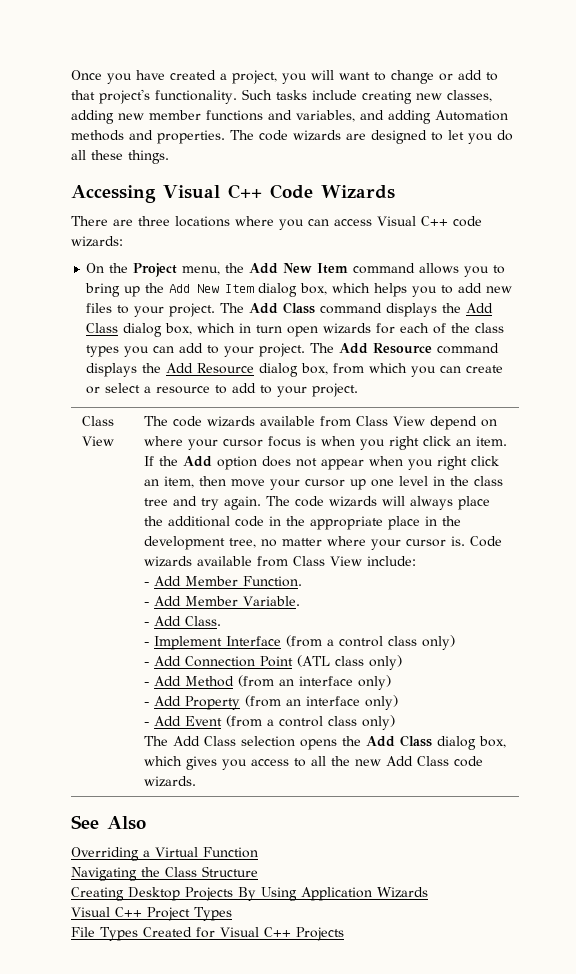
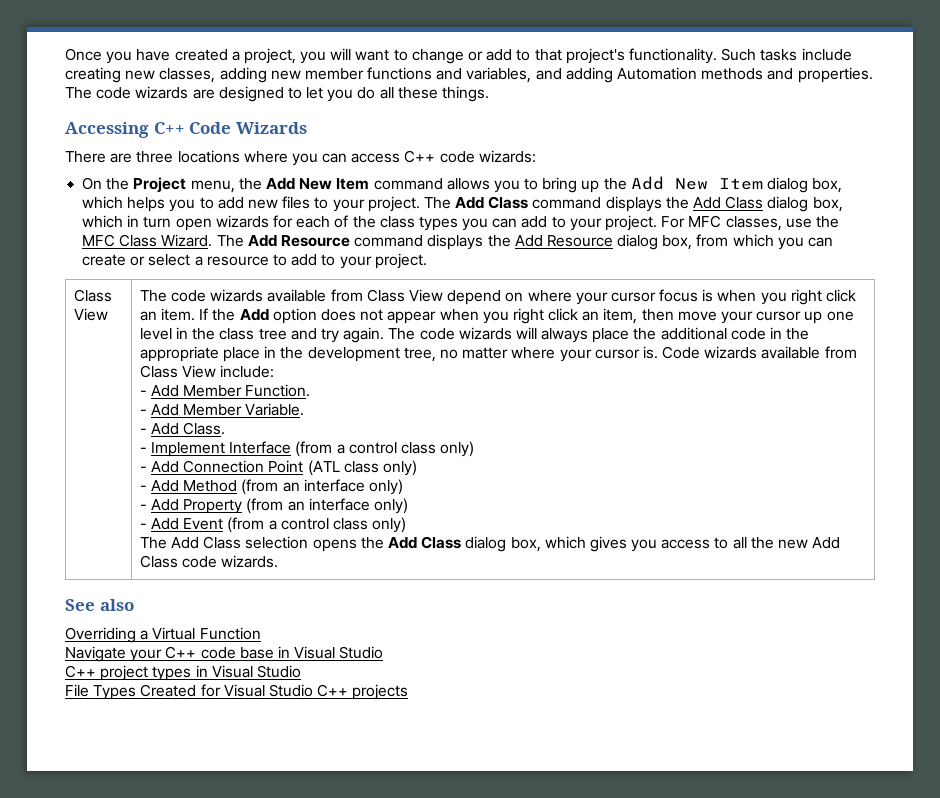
- Accessing Visual C++ Code Wizards
+ Accessing C++ Code Wizards
- There are three locations where you can access Visual C++ code wizards:
+ There are three locations where you can access C++ code wizards:
+ For MFC classes, use the MFC Class Wizard.
- See Also
+ See also
- Navigating the Class Structure
- Creating Desktop Projects By Using Application Wizards
- Visual C++ Project Types
+ Navigate your C++ code base in Visual Studio
+ C++ project types in Visual Studio
- File Types Created for Visual C++ Projects
+ File Types Created for Visual Studio C++ projects

